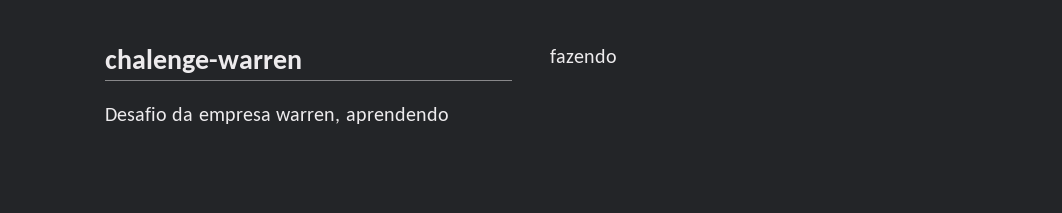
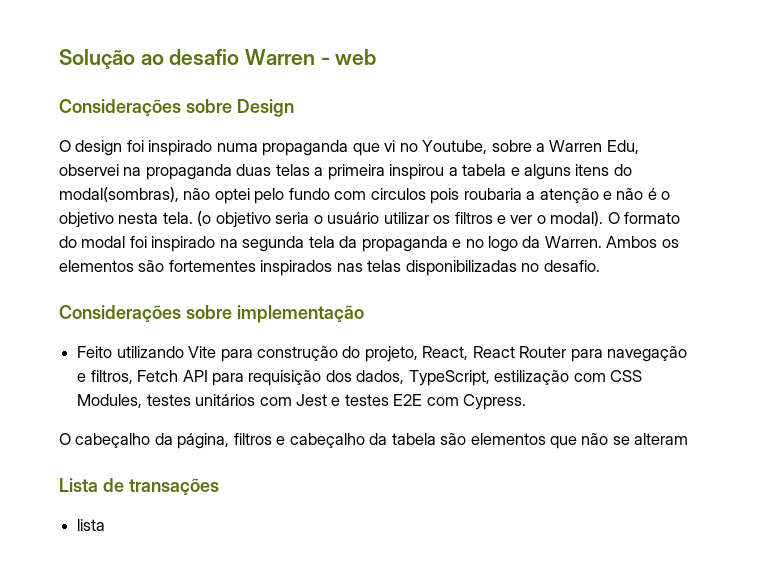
- chalenge-warren
- Desafio da empresa warren, aprendendo fazendo
+ Solução ao desafio Warren - web
+ Considerações sobre Design
+ O design foi inspirado numa propaganda que vi no Youtube, sobre a Warren Edu, observei na propaganda duas telas a primeira inspirou a tabela e alguns itens do modal(sombras), não optei pelo fundo com circulos pois roubaria a atenção e não é o objetivo nesta tela. (o objetivo seria o usuário utilizar os filtros e ver o modal). O formato do modal foi inspirado na segunda tela da propaganda e no logo da Warren. Ambos os elementos são fortementes inspirados nas telas disponibilizadas no desafio.
+ Considerações sobre implementação
+ Feito utilizando Vite para construção do projeto, React, React Router para navegação e filtros, Fetch API para requisição dos dados, TypeScript, estilização com CSS Modules, testes unitários com Jest e testes E2E com Cypress.
+ O cabeçalho da página, filtros e cabeçalho da tabela são elementos que não se alteram
+ Lista de transações
+ lista

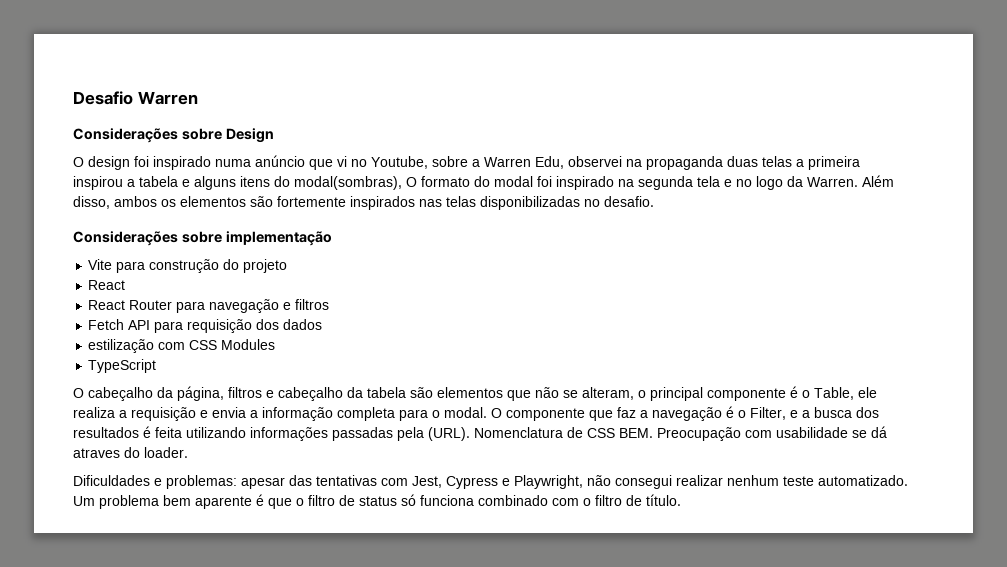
- Solução ao desafio Warren - web
+ Desafio Warren
- O design foi inspirado numa propaganda que vi no Youtube, sobre a Warren Edu, observei na propaganda duas telas a primeira inspirou a tabela e alguns itens do modal(sombras), não optei pelo fundo com circulos pois roubaria a atenção e não é o objetivo nesta tela. (o objetivo seria o usuário utilizar os filtros e ver o modal). O formato do modal foi inspirado na segunda tela da propaganda e no logo da Warren.
+ O design foi inspirado numa anúncio que vi no Youtube, sobre a Warren Edu, observei na propaganda duas telas a primeira inspirou a tabela e alguns itens do modal(sombras), O formato do modal foi inspirado na segunda tela e no logo da Warren.
- Ambos os elementos são fortementes inspirados nas telas disponibilizadas no desafio.
+ Além disso, ambos os elementos são fortemente inspirados nas telas disponibilizadas no desafio.
- Feito utilizando Vite para construção do projeto, React, React Router para navegação e filtros, Fetch API para requisição dos dados, TypeScript, estilização com CSS Modules, testes unitários com Jest e testes E2E com Cypress.
+ Vite para construção do projeto
+ React
+ React Router para navegação e filtros
+ Fetch API para requisição dos dados
+ estilização com CSS Modules
+ TypeScript
- O cabeçalho da página, filtros e cabeçalho da tabela são elementos que não se alteram
- Lista de transações
- lista
+ O cabeçalho da página, filtros e cabeçalho da tabela são elementos que não se alteram, o principal componente é o Table, ele realiza a requisição e envia a informação completa para o modal. O componente que faz a navegação é o Filter, e a busca dos resultados é feita utilizando informações passadas pela (URL). Nomenclatura de CSS BEM. Preocupação com usabilidade se dá atraves do loader.
+ Dificuldades e problemas: apesar das tentativas com Jest, Cypress e Playwright, não consegui realizar nenhum teste automatizado. Um problema bem aparente é que o filtro de status só funciona combinado com o filtro de título.

